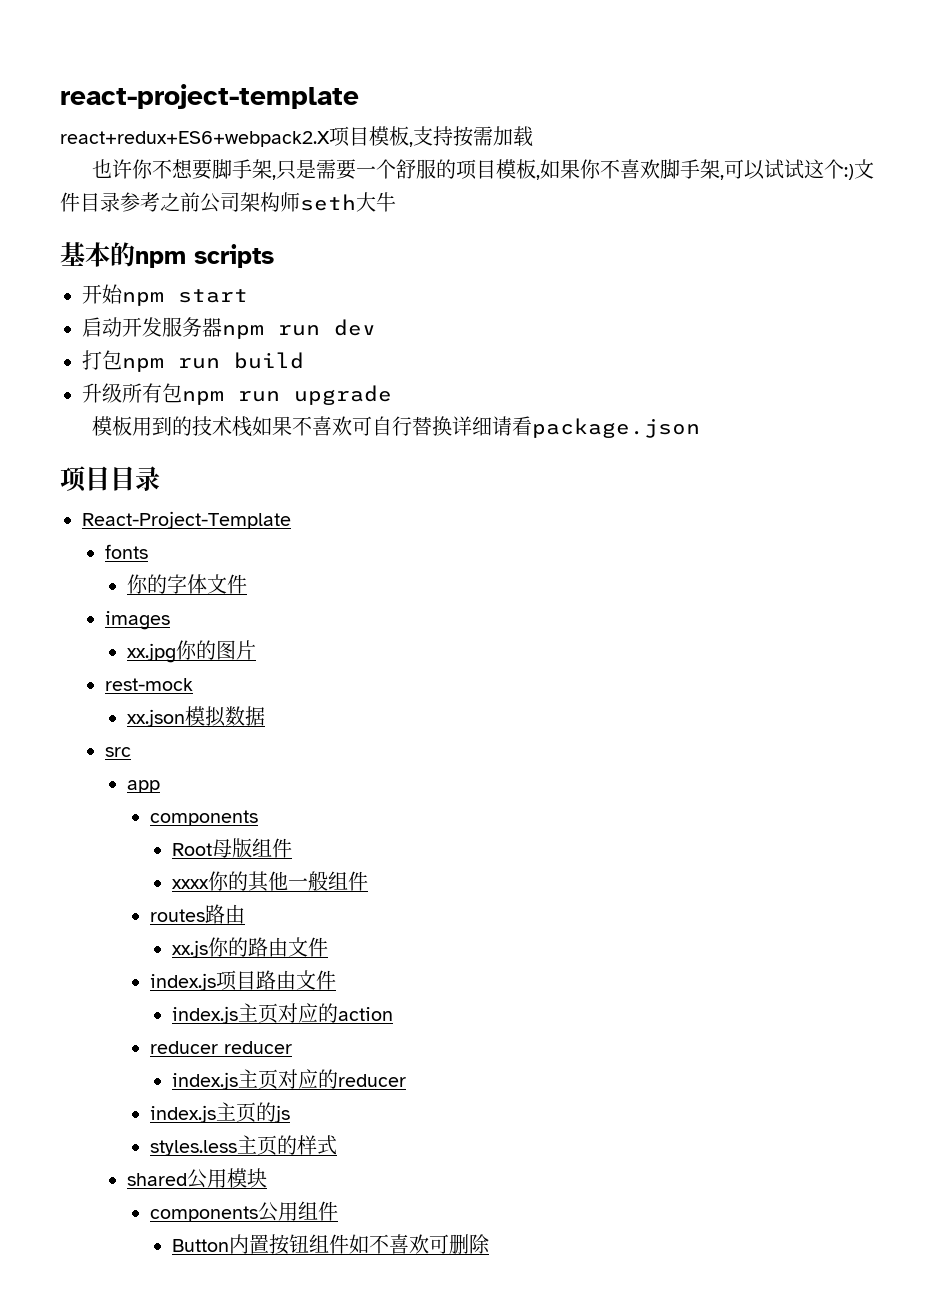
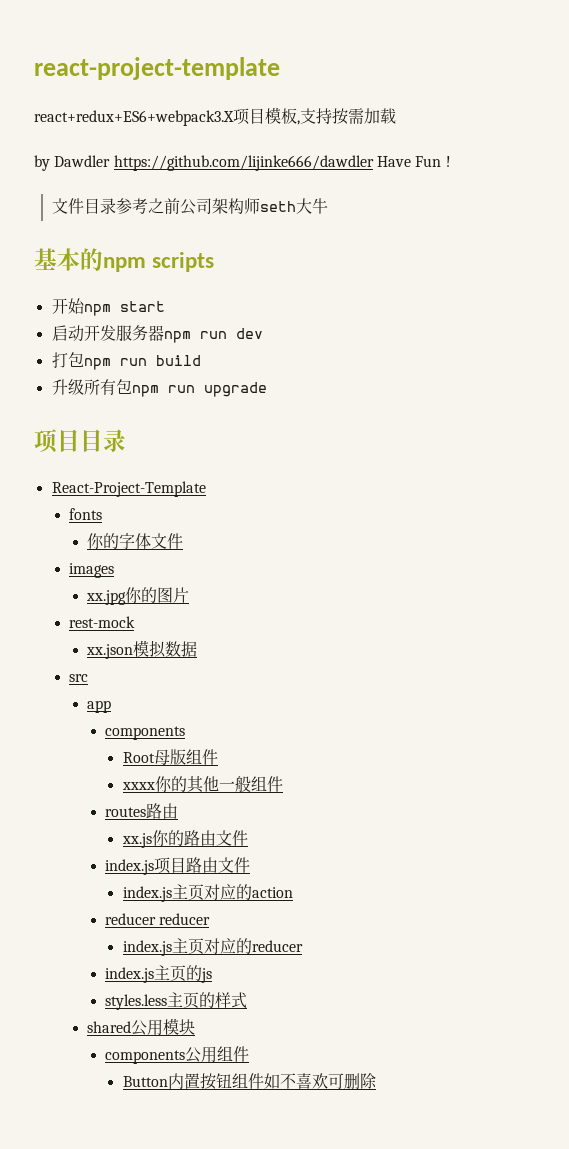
- react+redux+ES6+webpack2.X项目模板,支持按需加载
+ react+redux+ES6+webpack3.X项目模板,支持按需加载
- 也许你不想要脚手架,只是需要一个舒服的项目模板,如果你不喜欢脚手架,可以试试这个:)文件目录参考之前公司架构师seth大牛
+ by Dawdler https://github.com/lijinke666/dawdler Have Fun !
+ 文件目录参考之前公司架构师seth大牛
- 模板用到的技术栈如果不喜欢可自行替换详细请看package.json

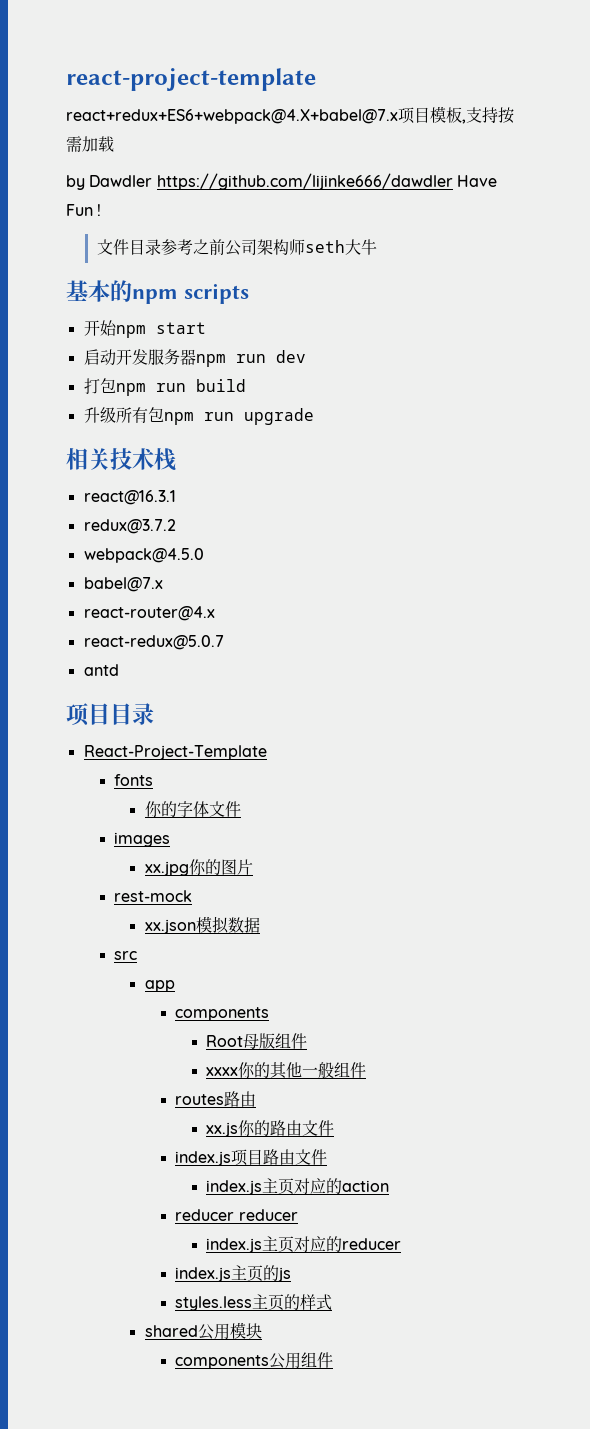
- react+redux+ES6+webpack3.X项目模板,支持按需加载
+ react+redux+ES6+webpack@4.X+babel@7.x项目模板,支持按需加载
+ 相关技术栈
+ react@16.3.1
+ redux@3.7.2
+ webpack@4.5.0
+ babel@7.x
+ react-router@4.x
+ react-redux@5.0.7
+ antd
- Button内置按钮组件如不喜欢可删除

